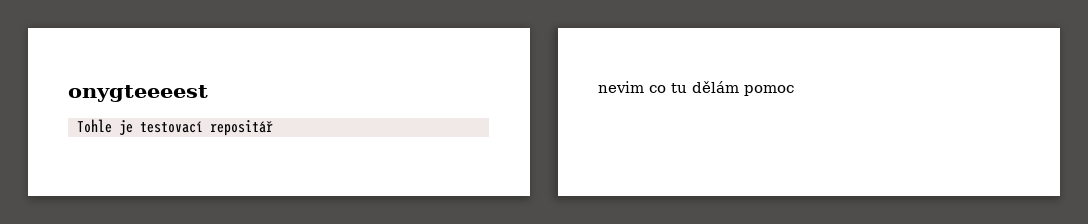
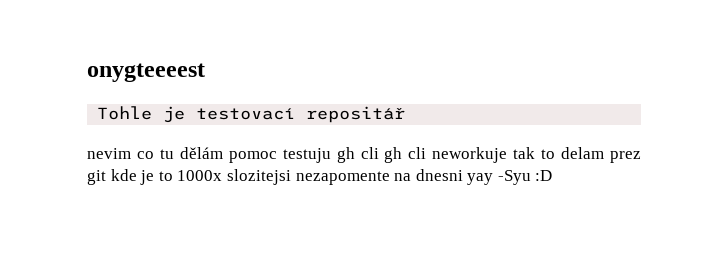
- nevim co tu dělám pomoc
+ nevim co tu dělám pomoc testuju gh cli gh cli neworkuje tak to delam prez git kde je to 1000x slozitejsi nezapomente na dnesni yay -Syu :D

